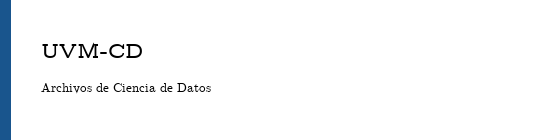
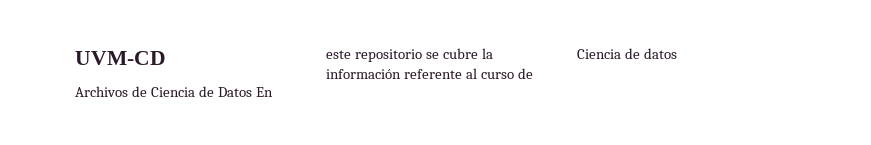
- Archivos de Ciencia de Datos
+ Archivos de Ciencia de Datos En este repositorio se cubre la información referente al curso de Ciencia de datos

